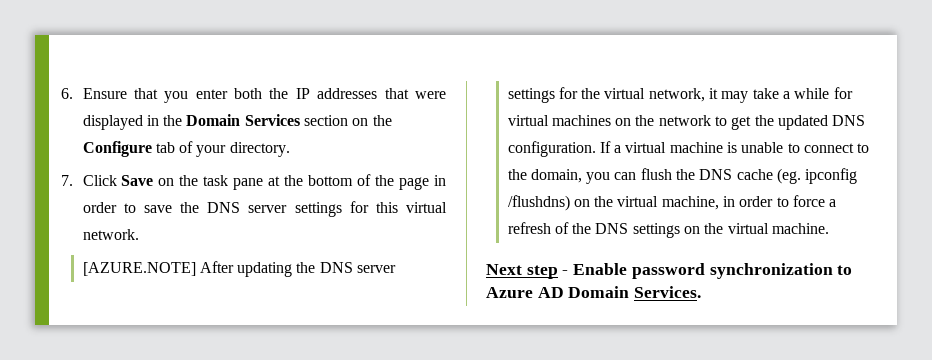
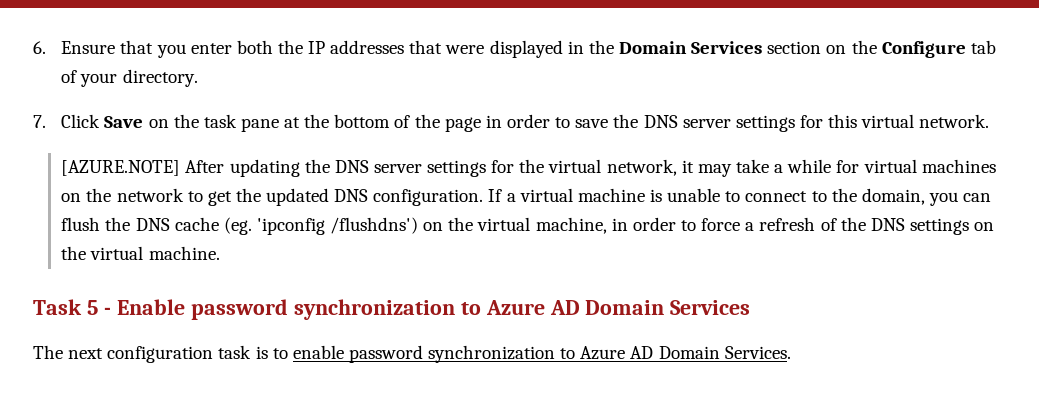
- If a virtual machine is unable to connect to the domain, you can flush the DNS cache (eg. ipconfig /flushdns) on the virtual machine, in order to force a refresh of the DNS settings on the virtual machine.
+ If a virtual machine is unable to connect to the domain, you can flush the DNS cache (eg. 'ipconfig /flushdns') on the virtual machine, in order to force a refresh of the DNS settings on the virtual machine.
- Next step - Enable password synchronization to Azure AD Domain Services.
+ Task 5 - Enable password synchronization to Azure AD Domain Services
+ The next configuration task is to enable password synchronization to Azure AD Domain Services.

